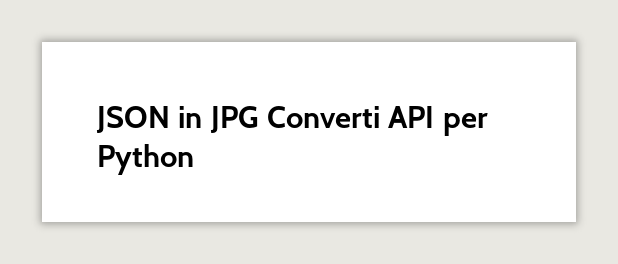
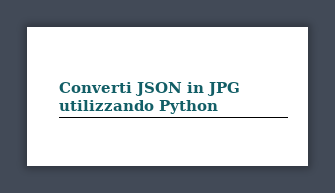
- JSON in JPG Converti API per Python
+ Converti JSON in JPG utilizzando Python

